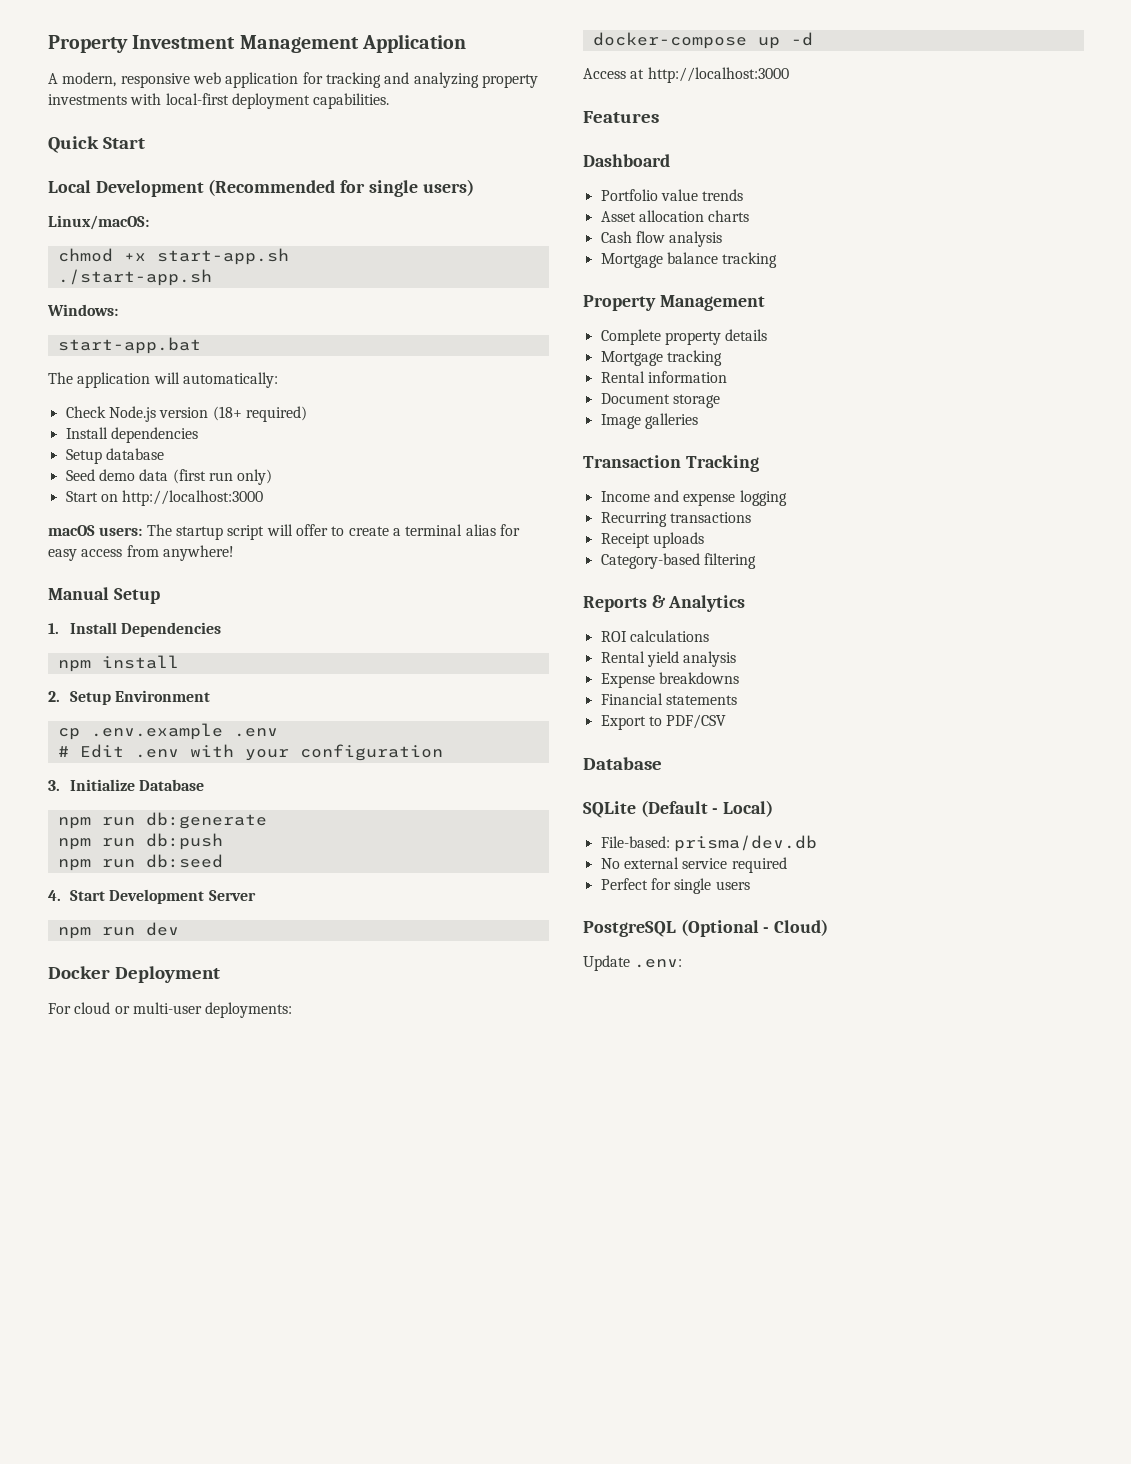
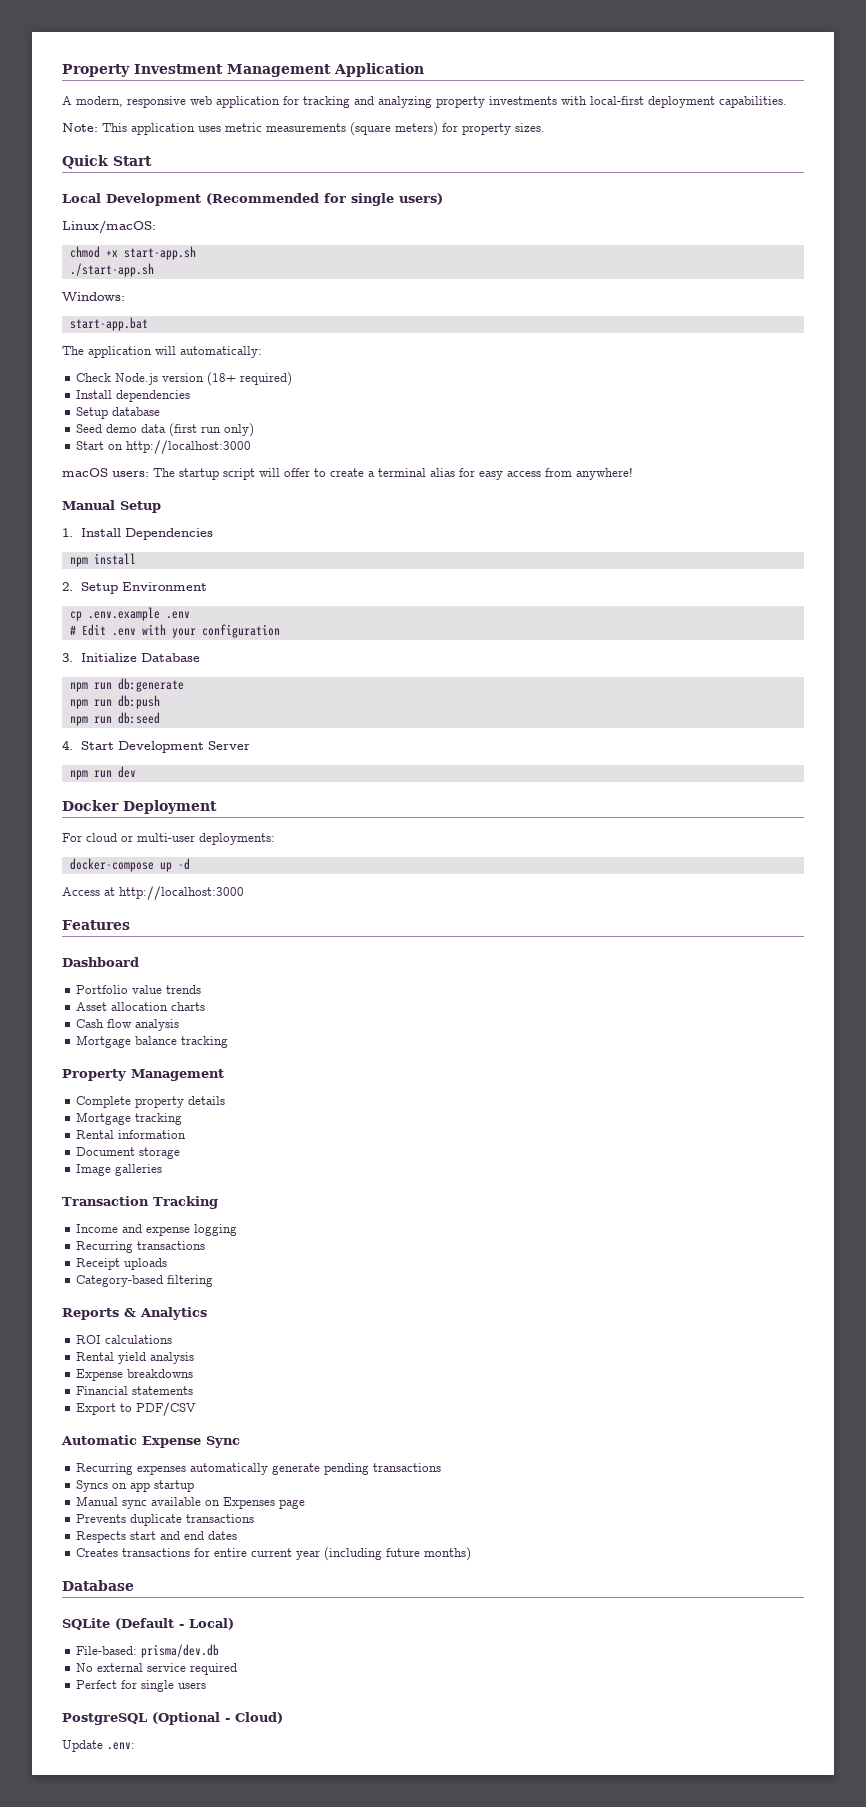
+ Note: This application uses metric measurements (square meters) for property sizes.
+ Automatic Expense Sync
+ Recurring expenses automatically generate pending transactions
+ Syncs on app startup
+ Manual sync available on Expenses page
+ Prevents duplicate transactions
+ Respects start and end dates
+ Creates transactions for entire current year (including future months)

